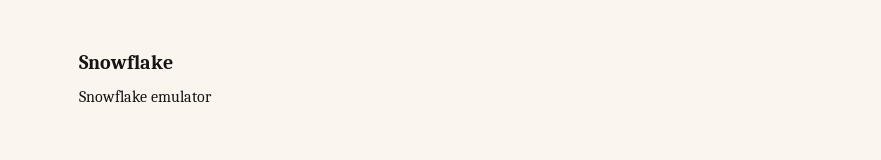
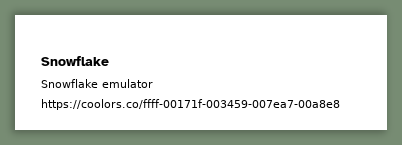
+ https://coolors.co/ffff-00171f-003459-007ea7-00a8e8

